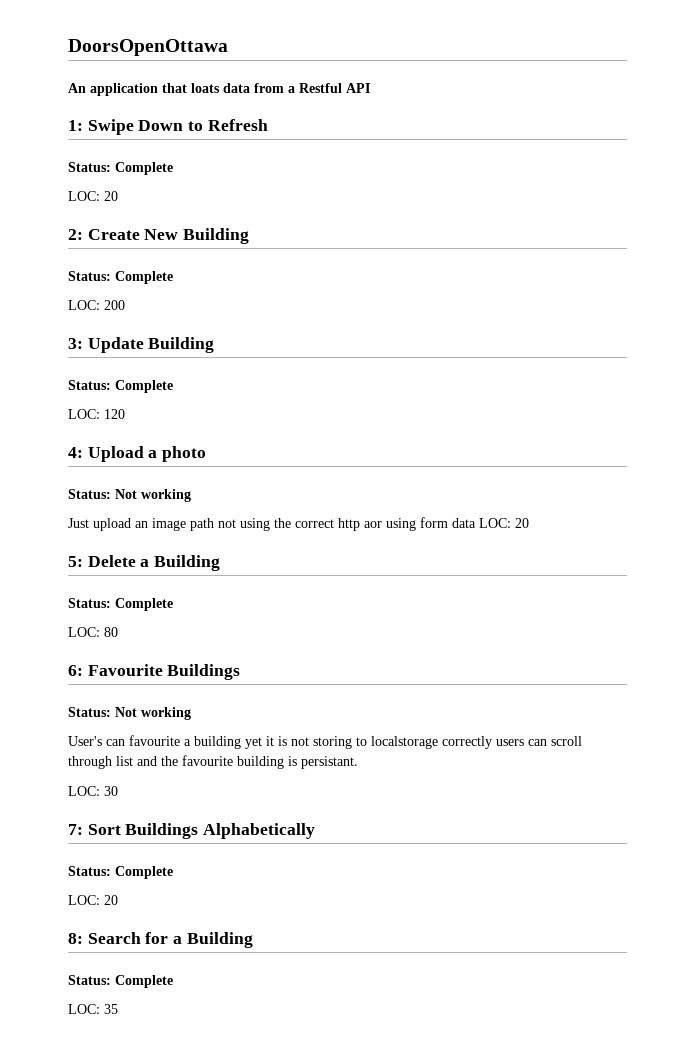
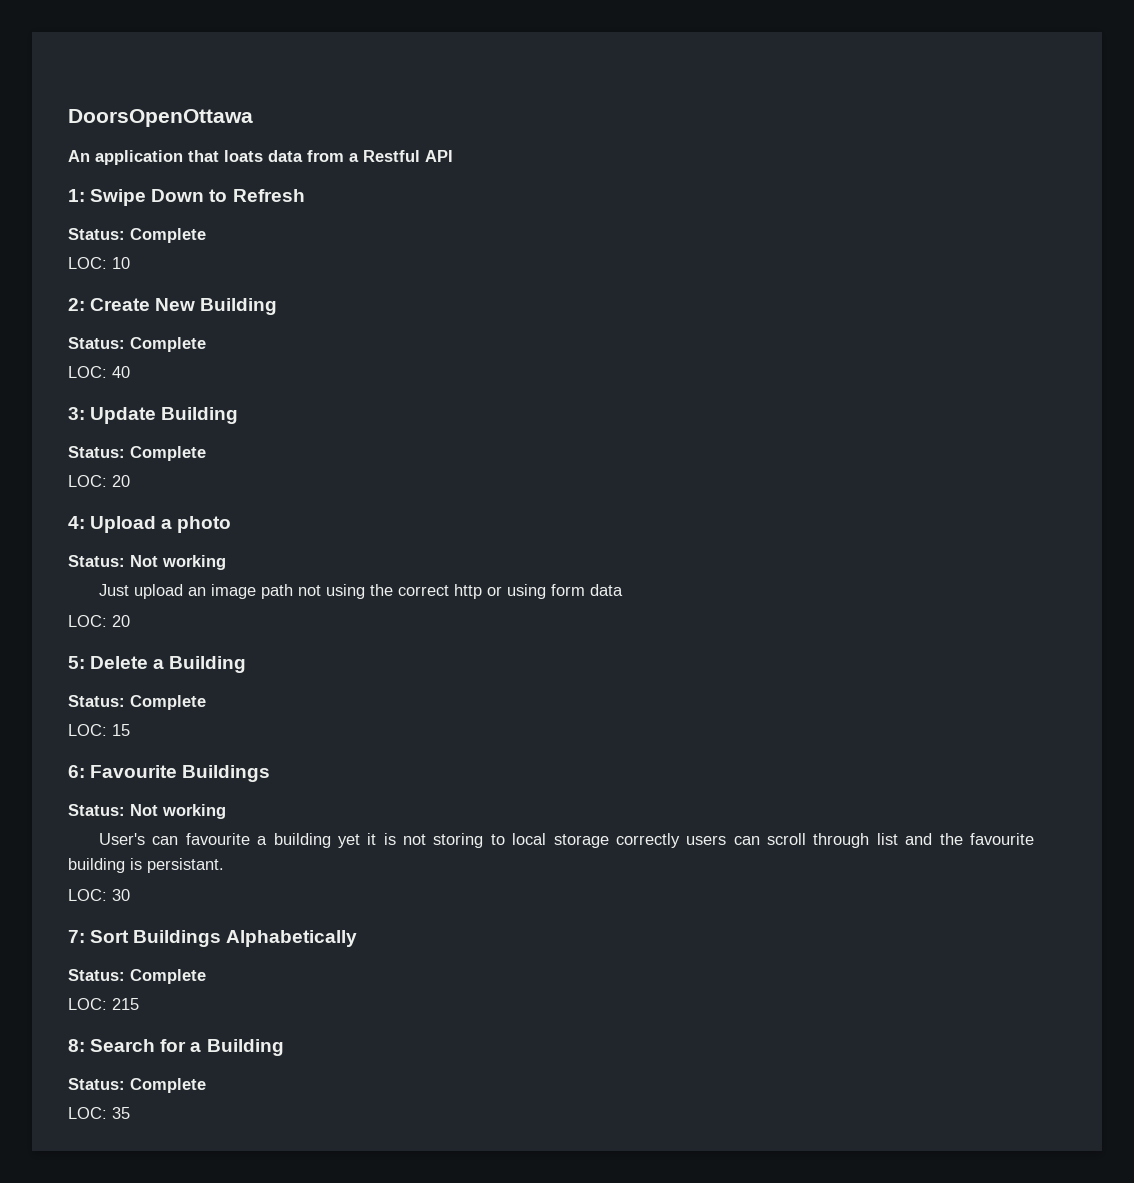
  1: Swipe Down to Refresh
  Status: Complete
- LOC: 20
+ LOC: 10
- LOC: 200
+ LOC: 40
  3: Update Building
  Status: Complete
- LOC: 120
+ LOC: 20
- Just upload an image path not using the correct http aor using form data LOC: 20
+ Just upload an image path not using the correct http or using form data
+ LOC: 20
- LOC: 80
+ LOC: 15
- User's can favourite a building yet it is not storing to localstorage correctly users can scroll through list and the favourite building is persistant.
+ User's can favourite a building yet it is not storing to local storage correctly users can scroll through list and the favourite building is persistant.
  7: Sort Buildings Alphabetically
  Status: Complete
- LOC: 20
+ LOC: 215

